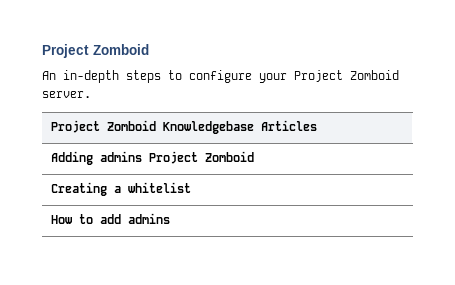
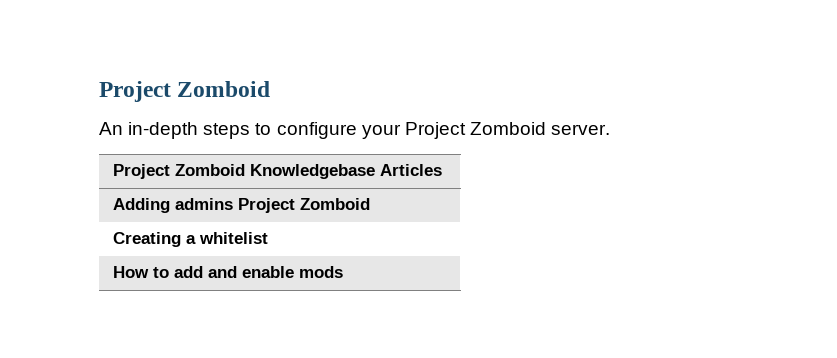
- How to add admins
+ How to add and enable mods

